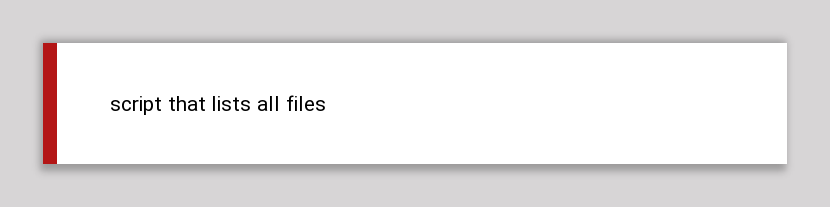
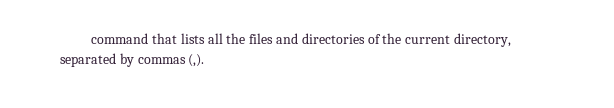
- script that lists all files
+ command that lists all the files and directories of the current directory, separated by commas (,).

